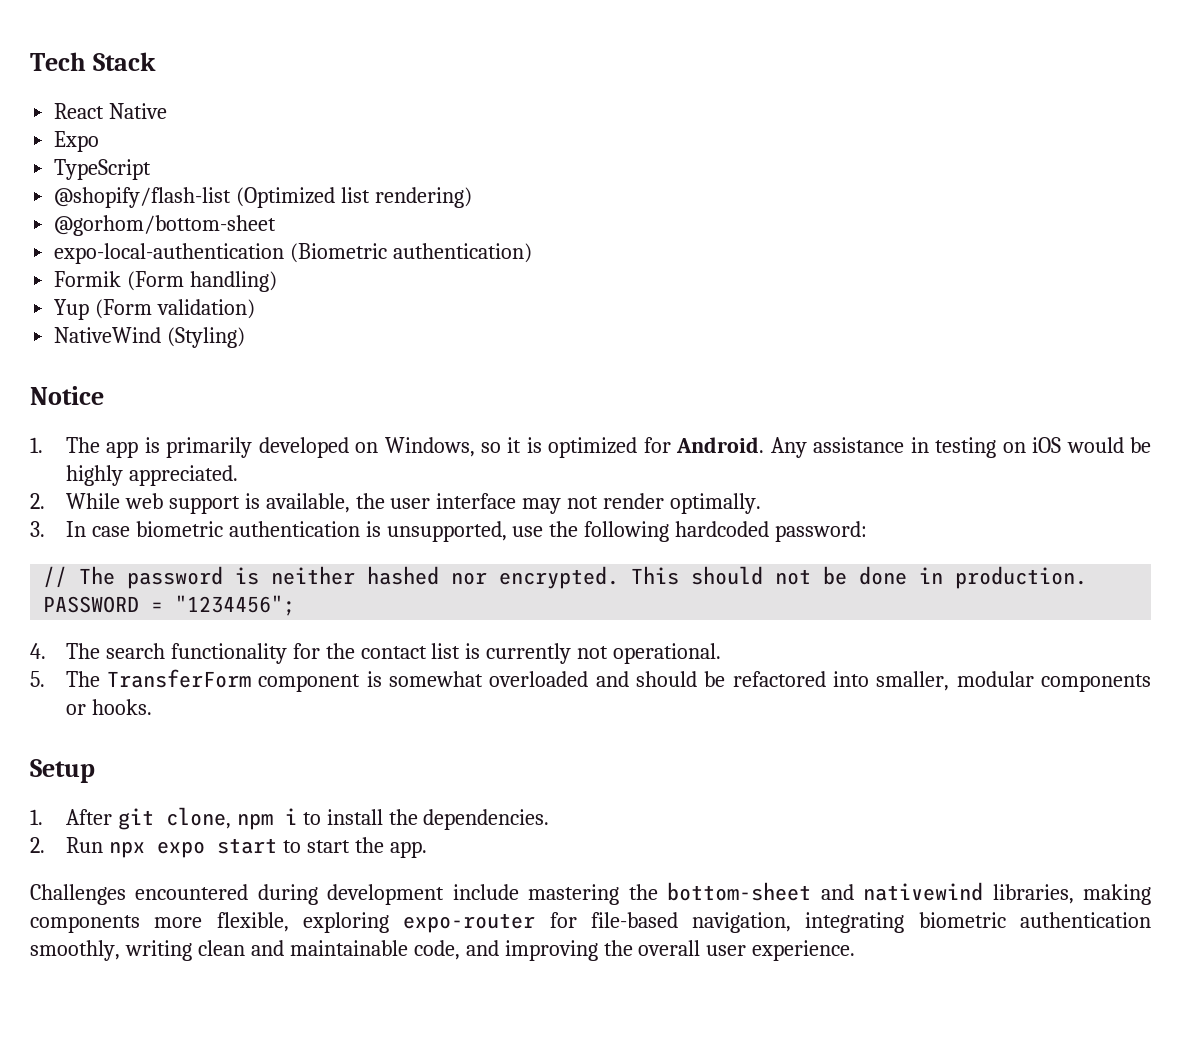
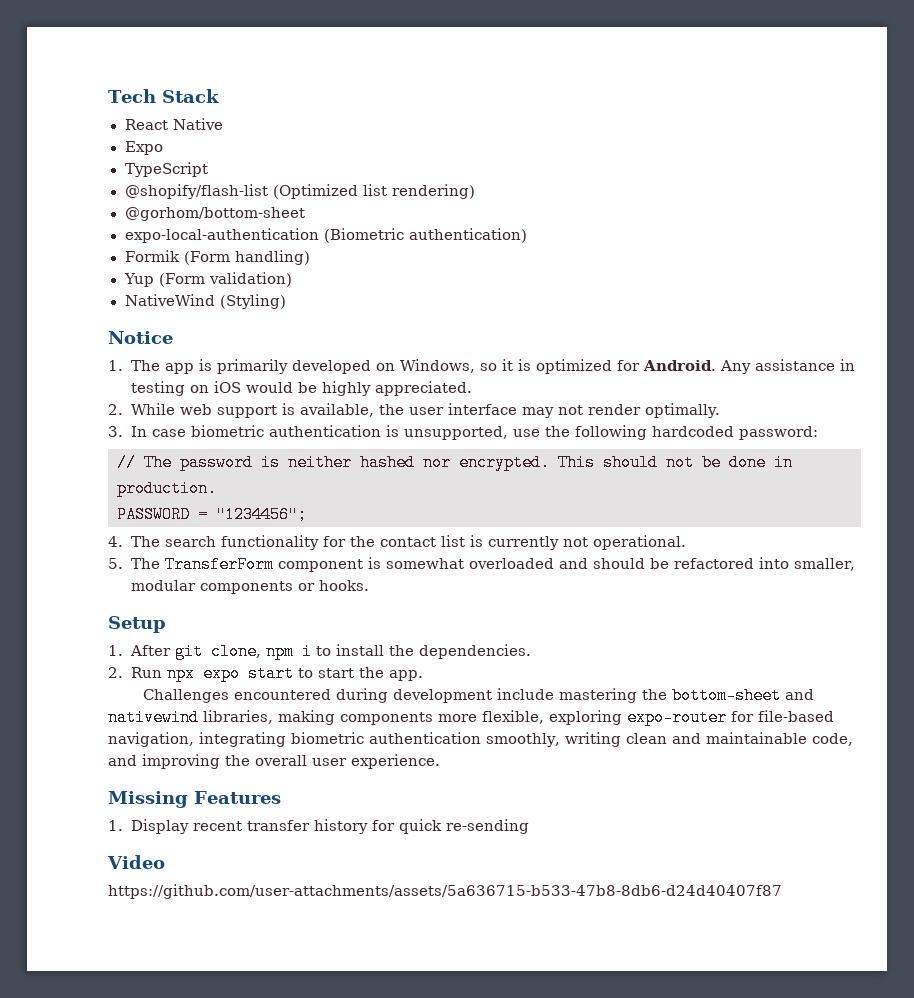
+ Missing Features
+ 1. Display recent transfer history for quick re-sending
+ Video
+ https://github.com/user-attachments/assets/5a636715-b533-47b8-8db6-d24d40407f87

